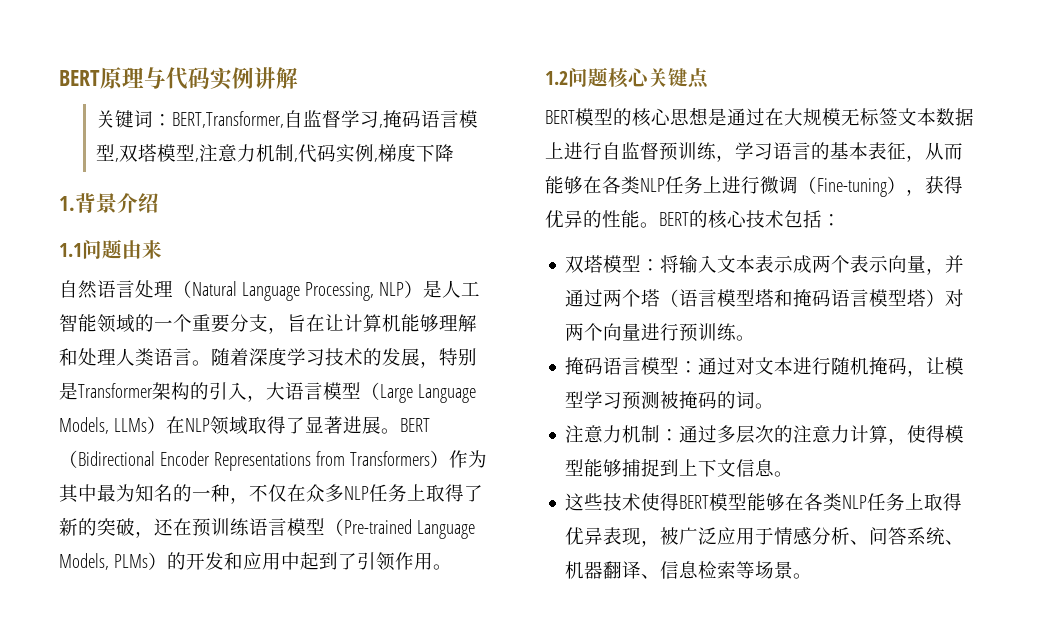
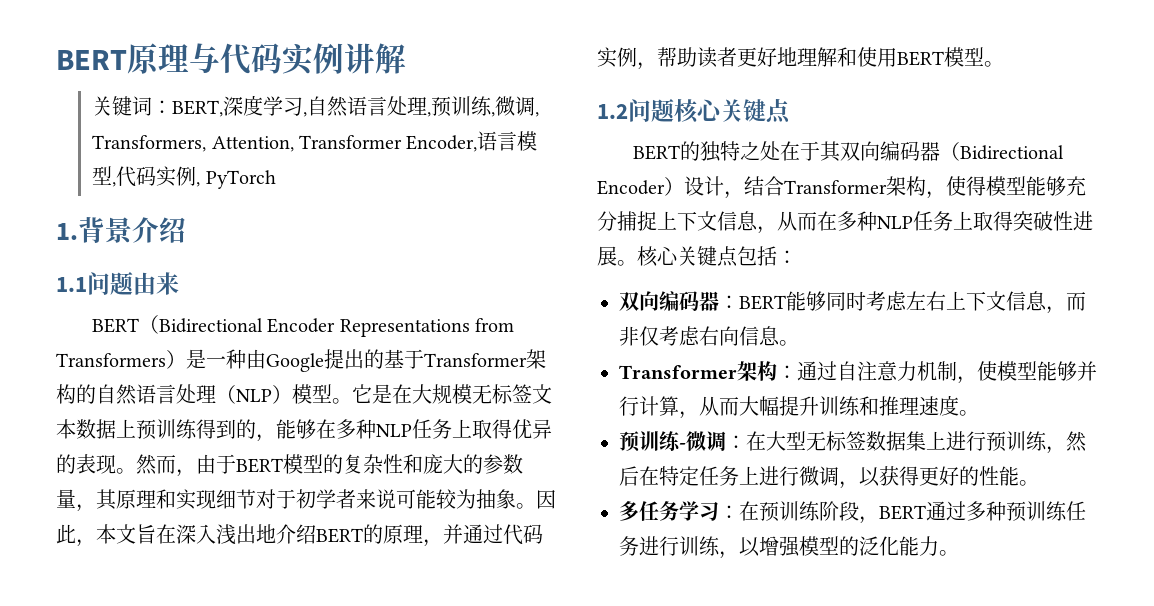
- 关键词：BERT,Transformer,自监督学习,掩码语言模型,双塔模型,注意力机制,代码实例,梯度下降
+ 关键词：BERT,深度学习,自然语言处理,预训练,微调, Transformers, Attention, Transformer Encoder,语言模型,代码实例, PyTorch
- 自然语言处理（Natural Language Processing, NLP）是人工智能领域的一个重要分支，旨在让计算机能够理解和处理人类语言。随着深度学习技术的发展，特别是Transformer架构的引入，大语言模型（Large Language Models, LLMs）在NLP领域取得了显著进展。BERT（Bidirectional Encoder Representations from Transformers）作为其中最为知名的一种，不仅在众多NLP任务上取得了新的突破，还在预训练语言模型（Pre-trained Language Models, PLMs）的开发和应用中起到了引领作用。
+ BERT（Bidirectional Encoder Representations from Transformers）是一种由Google提出的基于Transformer架构的自然语言处理（NLP）模型。它是在大规模无标签文本数据上预训练得到的，能够在多种NLP任务上取得优异的表现。然而，由于BERT模型的复杂性和庞大的参数量，其原理和实现细节对于初学者来说可能较为抽象。因此，本文旨在深入浅出地介绍BERT的原理，并通过代码实例，帮助读者更好地理解和使用BERT模型。
- BERT模型的核心思想是通过在大规模无标签文本数据上进行自监督预训练，学习语言的基本表征，从而能够在各类NLP任务上进行微调（Fine-tuning），获得优异的性能。BERT的核心技术包括：
- 双塔模型：将输入文本表示成两个表示向量，并通过两个塔（语言模型塔和掩码语言模型塔）对两个向量进行预训练。
- 掩码语言模型：通过对文本进行随机掩码，让模型学习预测被掩码的词。
- 注意力机制：通过多层次的注意力计算，使得模型能够捕捉到上下文信息。
- 这些技术使得BERT模型能够在各类NLP任务上取得优异表现，被广泛应用于情感分析、问答系统、机器翻译、信息检索等场景。
+ BERT的独特之处在于其双向编码器（Bidirectional Encoder）设计，结合Transformer架构，使得模型能够充分捕捉上下文信息，从而在多种NLP任务上取得突破性进展。核心关键点包括：
+ 双向编码器：BERT能够同时考虑左右上下文信息，而非仅考虑右向信息。
+ Transformer架构：通过自注意力机制，使模型能够并行计算，从而大幅提升训练和推理速度。
+ 预训练-微调：在大型无标签数据集上进行预训练，然后在特定任务上进行微调，以获得更好的性能。
+ 多任务学习：在预训练阶段，BERT通过多种预训练任务进行训练，以增强模型的泛化能力。

